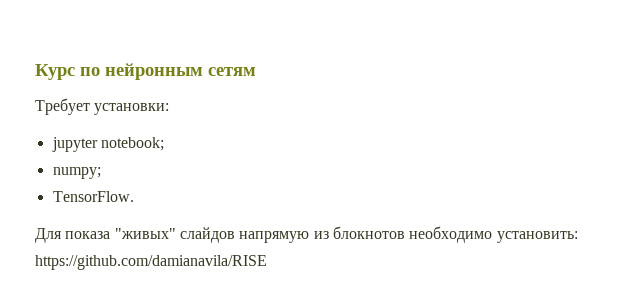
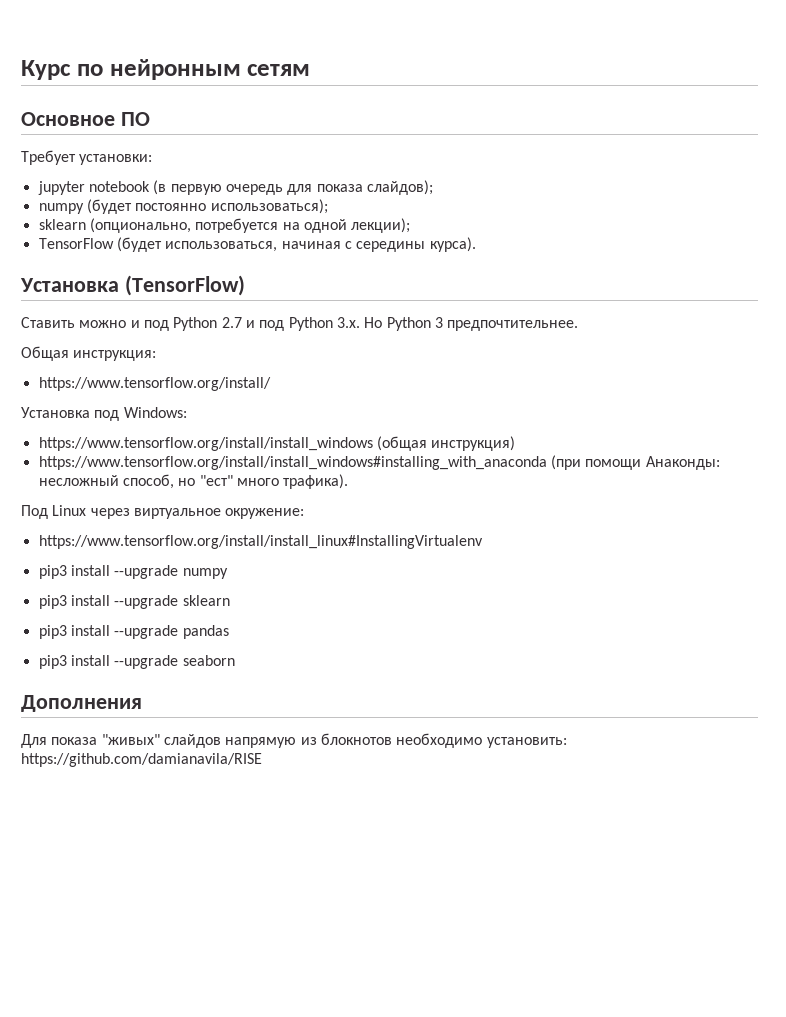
+ Основное ПО
- jupyter notebook;
- numpy;
- TensorFlow.
+ jupyter notebook (в первую очередь для показа слайдов);
+ numpy (будет постоянно использоваться);
+ sklearn (опционально, потребуется на одной лекции);
+ TensorFlow (будет использоваться, начиная с середины курса).
+ Установка (TensorFlow)
+ Ставить можно и под Python 2.7 и под Python 3.x. Но Python 3 предпочтительнее.
+ Общая инструкция:
+ https://www.tensorflow.org/install/
+ Установка под Windows:
+ https://www.tensorflow.org/install/install_windows (общая инструкция)
+ https://www.tensorflow.org/install/install_windows#installing_with_anaconda (при помощи Анаконды: несложный способ, но "ест" много трафика).
+ Под Linux через виртуальное окружение:
+ https://www.tensorflow.org/install/install_linux#InstallingVirtualenv
+ pip3 install --upgrade numpy
+ pip3 install --upgrade sklearn
+ pip3 install --upgrade pandas
+ pip3 install --upgrade seaborn
+ Дополнения

